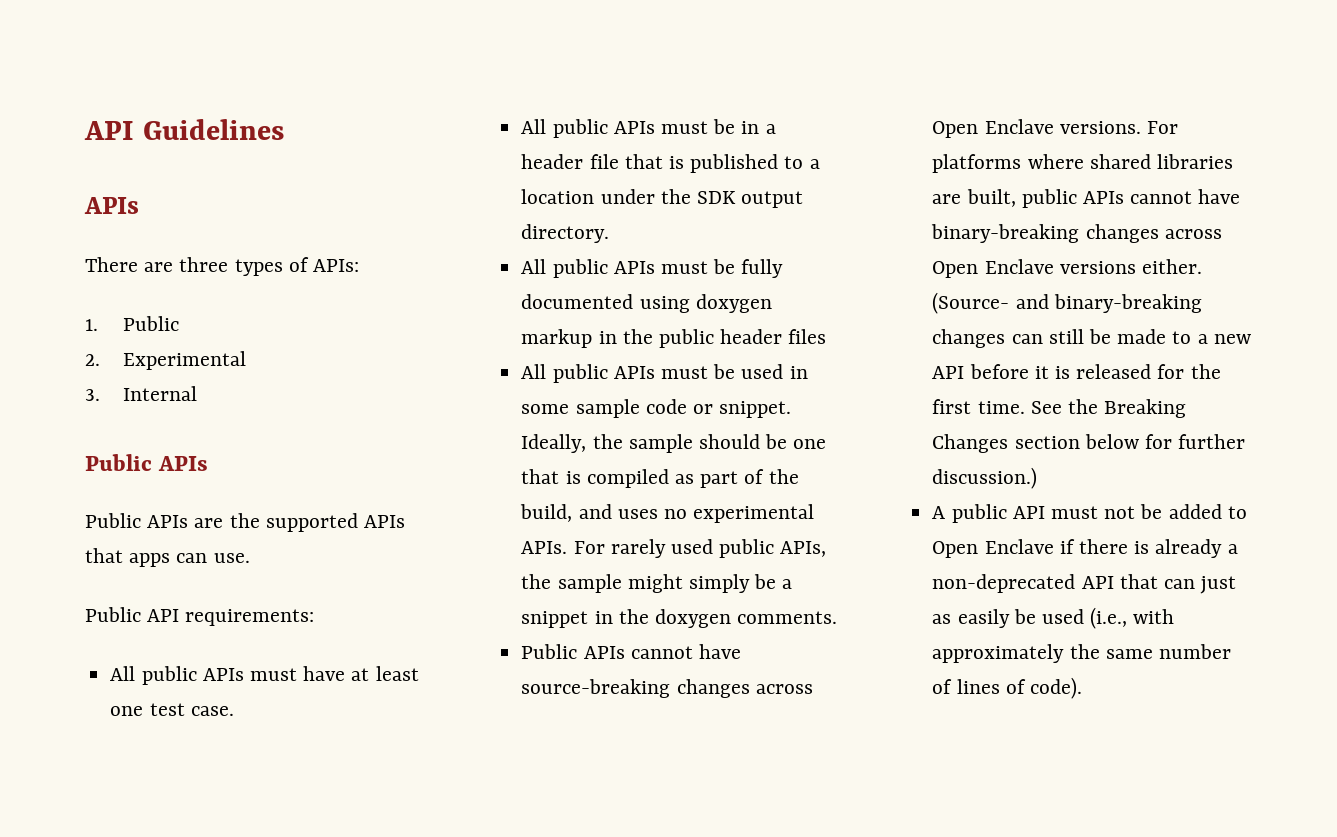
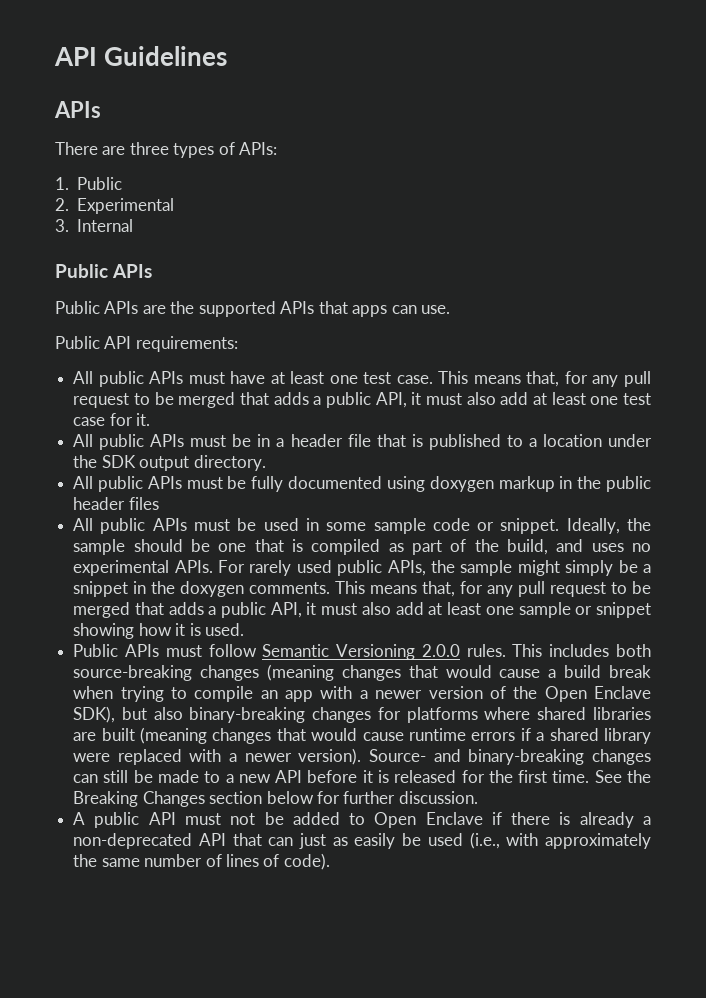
+ This means that, for any pull request to be merged that adds a public API, it must also add at least one test case for it.
- For rarely used public APIs, the sample might simply be a snippet in the doxygen comments.
- Public APIs cannot have source-breaking changes across Open Enclave versions. For platforms where shared libraries are built, public APIs cannot have binary-breaking changes across Open Enclave versions either. (Source- and binary-breaking changes can still be made to a new API before it is released for the first time.
+ For rarely used public APIs, the sample might simply be a snippet in the doxygen comments. This means that, for any pull request to be merged that adds a public API, it must also add at least one sample or snippet showing how it is used.
+ Public APIs must follow Semantic Versioning 2.0.0 rules. This includes both source-breaking changes (meaning changes that would cause a build break when trying to compile an app with a newer version of the Open Enclave SDK), but also binary-breaking changes for platforms where shared libraries are built (meaning changes that would cause runtime errors if a shared library were replaced with a newer version). Source- and binary-breaking changes can still be made to a new API before it is released for the first time.
- See the Breaking Changes section below for further discussion.)
+ See the Breaking Changes section below for further discussion.

